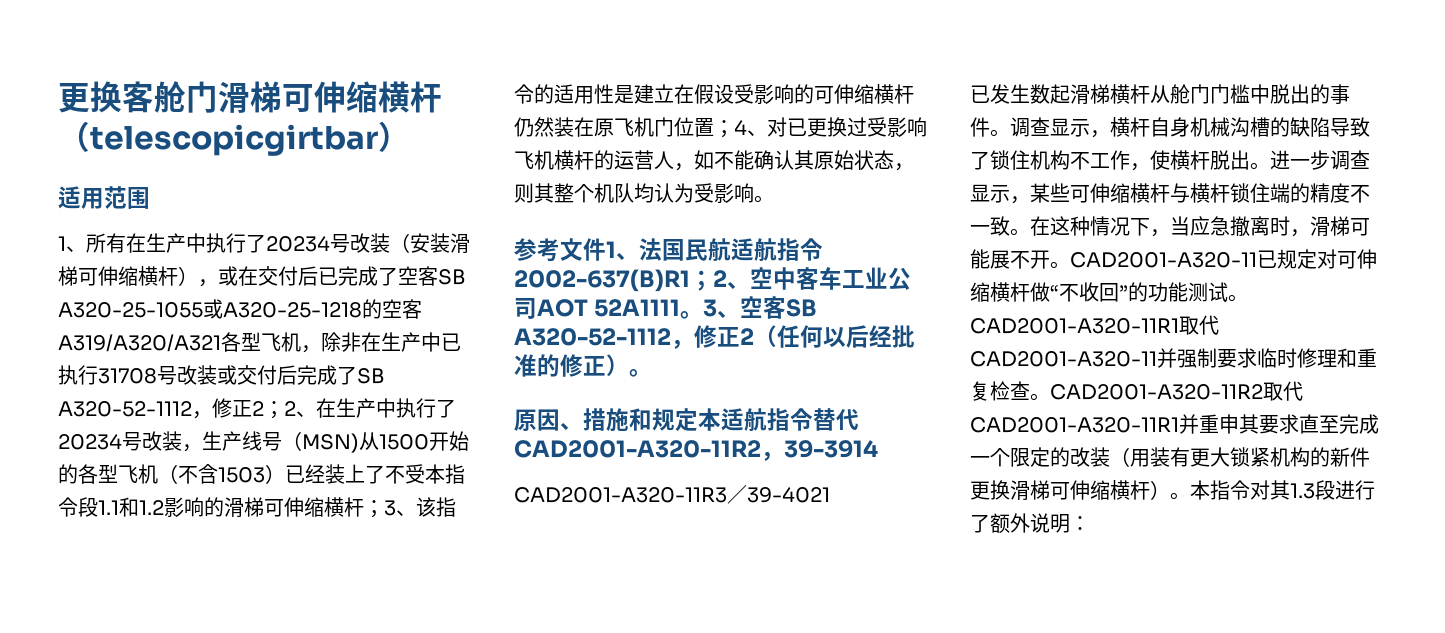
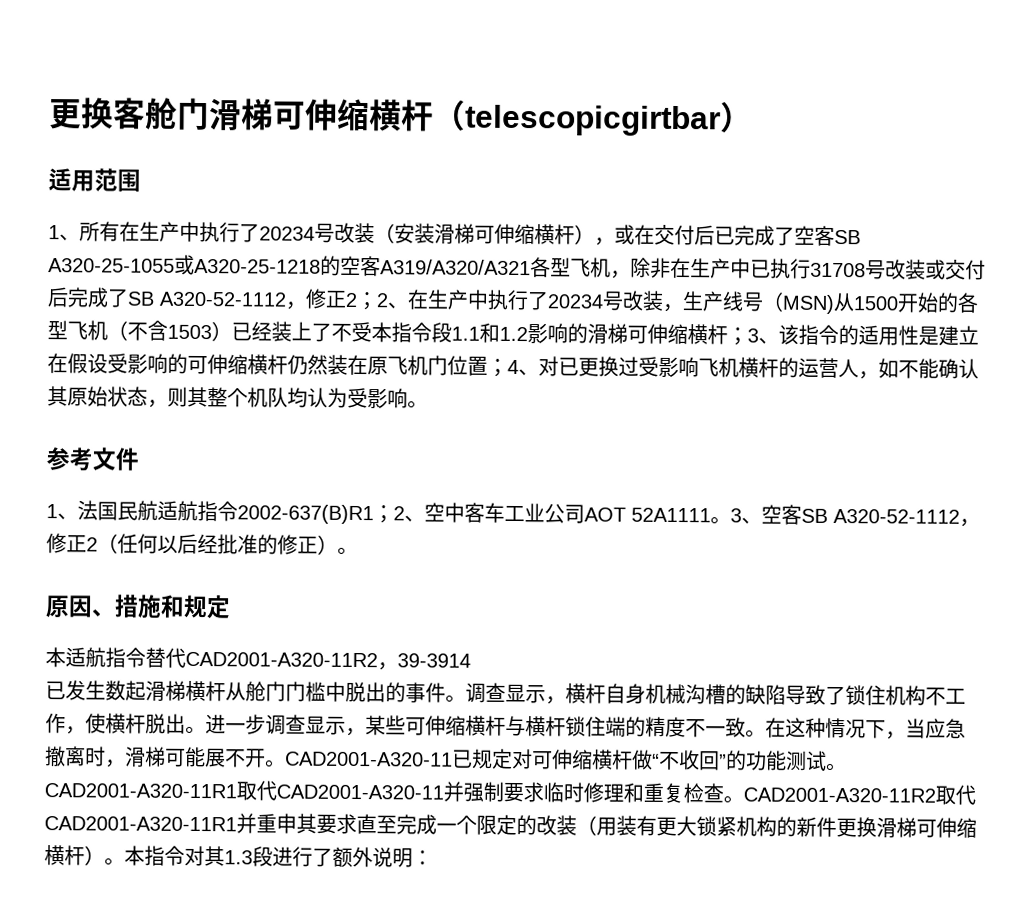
- 参考文件1、法国民航适航指令2002-637(B)R1；2、空中客车工业公司AOT 52A1111。
+ 参考文件
+ 1、法国民航适航指令2002-637(B)R1；2、空中客车工业公司AOT 52A1111。
- 原因、措施和规定本适航指令替代CAD2001-A320-11R2，39-3914
+ 原因、措施和规定
+ 本适航指令替代CAD2001-A320-11R2，39-3914
- CAD2001-A320-11R3／39-4021

